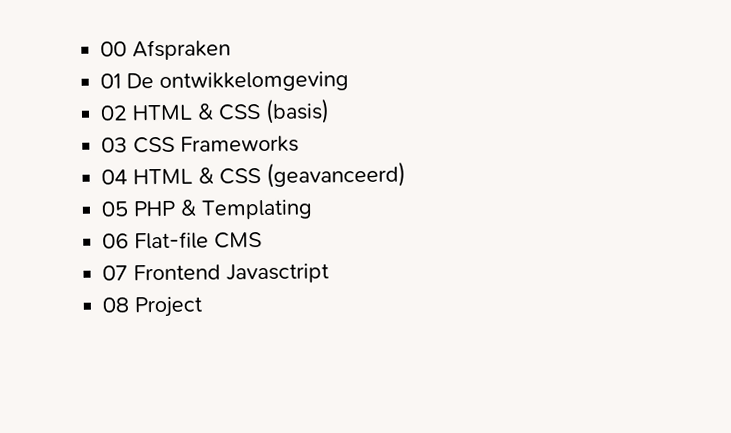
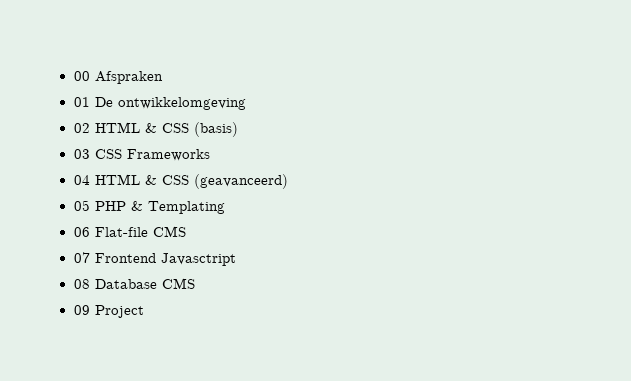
- 08 Project
+ 08 Database CMS
+ 09 Project

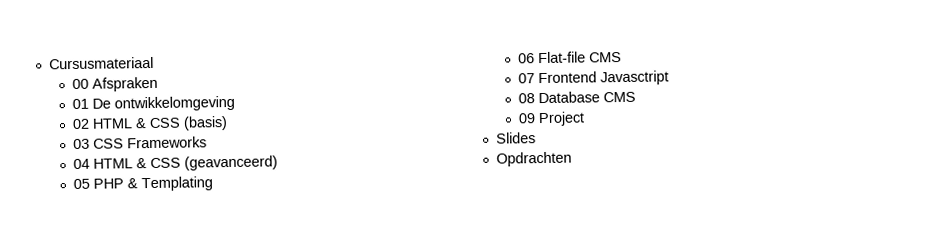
+ Cursusmateriaal
+ Slides
+ Opdrachten

